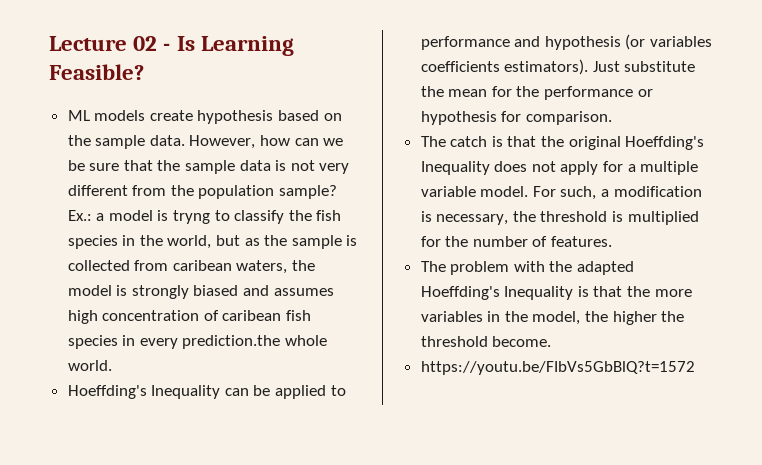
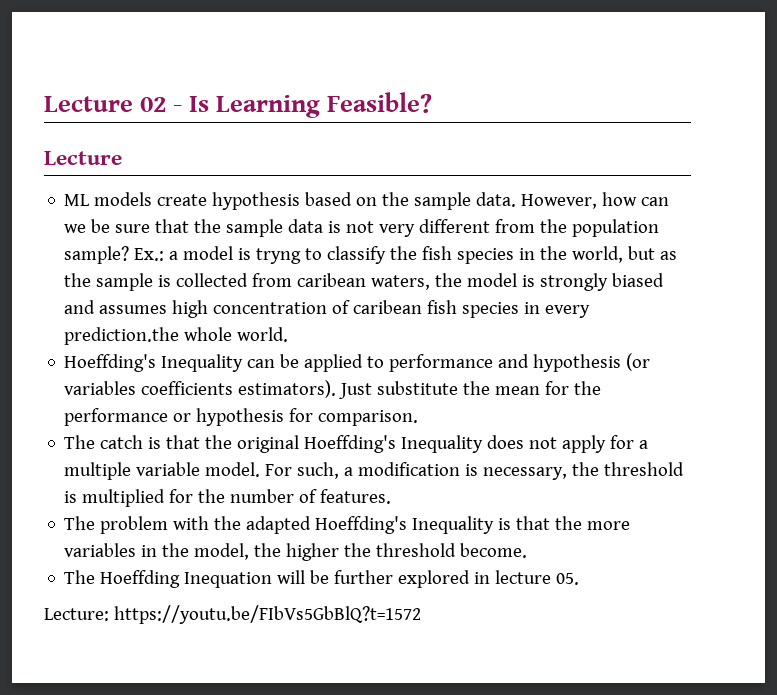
  Lecture 02 - Is Learning Feasible?
+ Lecture
- https://youtu.be/FIbVs5GbBlQ?t=1572
+ The Hoeffding Inequation will be further explored in lecture 05.
+ Lecture: https://youtu.be/FIbVs5GbBlQ?t=1572

